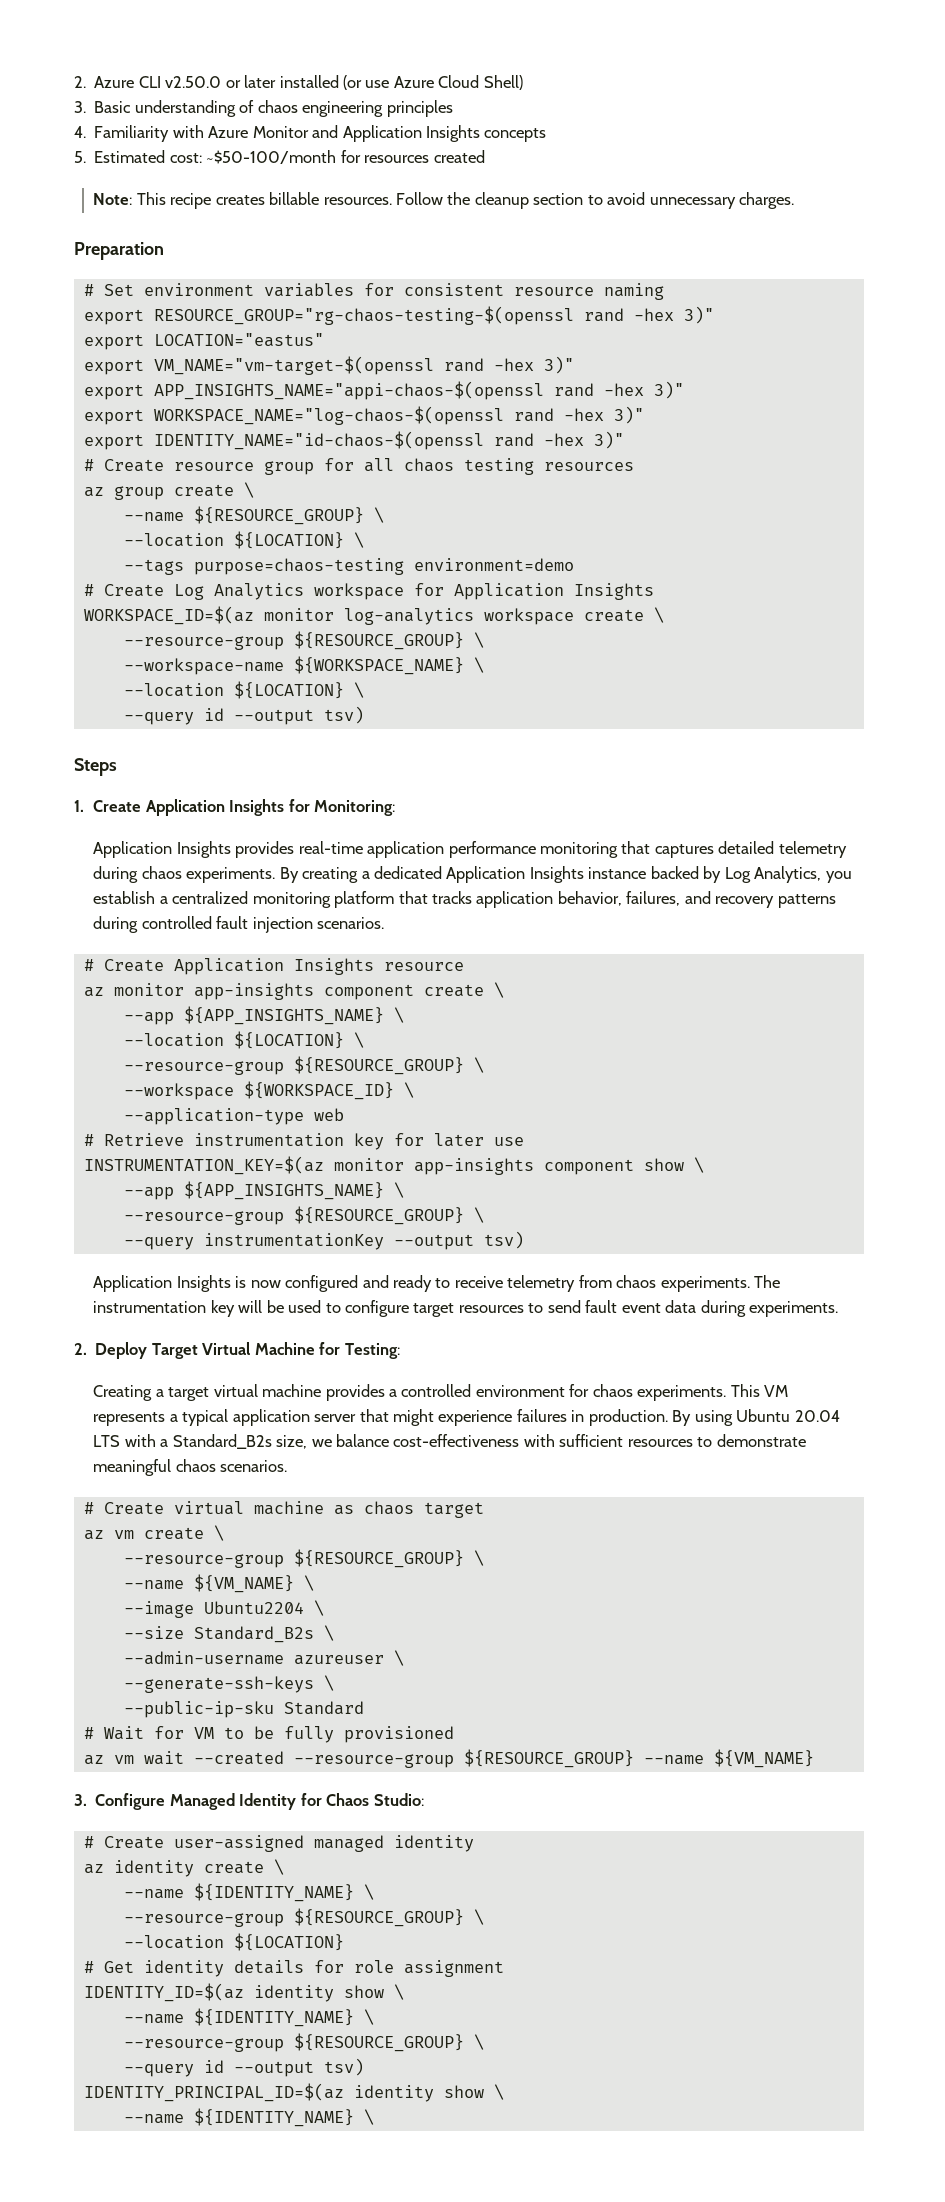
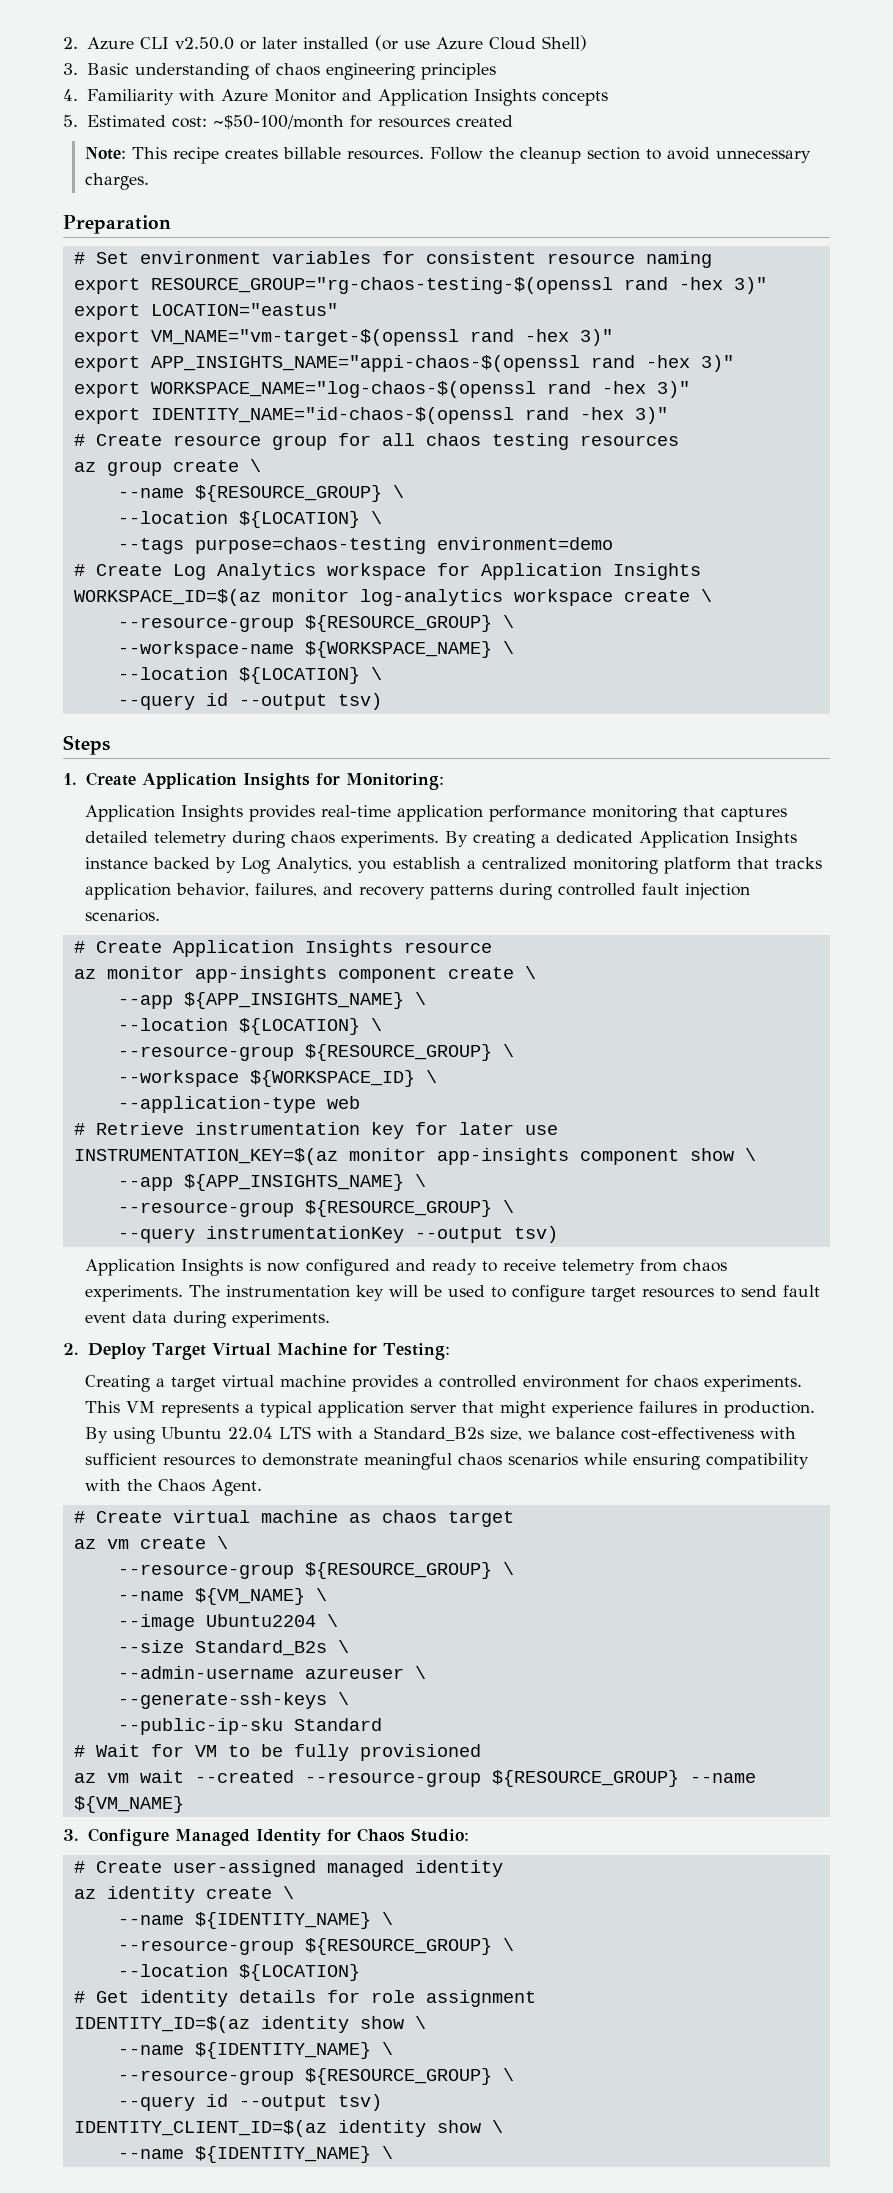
- By using Ubuntu 20.04 LTS with a Standard_B2s size, we balance cost-effectiveness with sufficient resources to demonstrate meaningful chaos scenarios.
+ By using Ubuntu 22.04 LTS with a Standard_B2s size, we balance cost-effectiveness with sufficient resources to demonstrate meaningful chaos scenarios while ensuring compatibility with the Chaos Agent.
- IDENTITY_PRINCIPAL_ID=$(az identity show \
+ IDENTITY_CLIENT_ID=$(az identity show \

